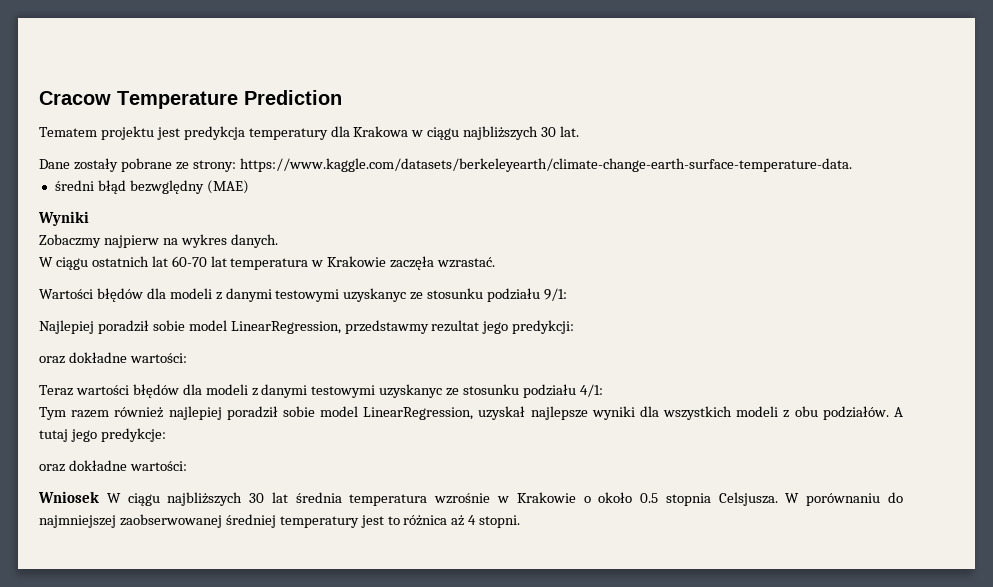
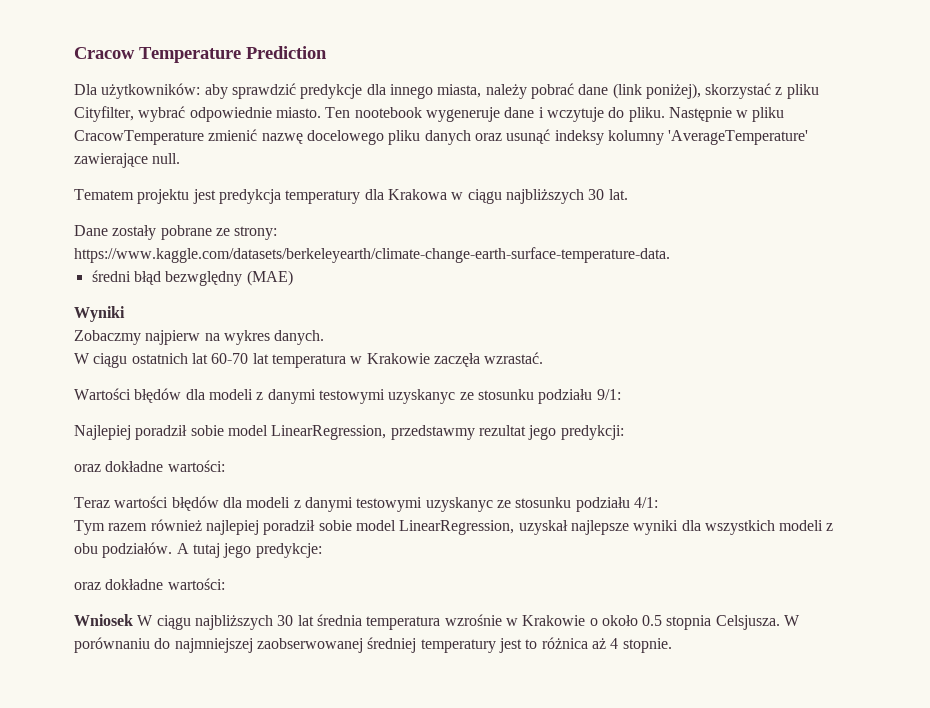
+ Dla użytkowników: aby sprawdzić predykcje dla innego miasta, należy pobrać dane (link poniżej), skorzystać z pliku Cityfilter, wybrać odpowiednie miasto. Ten nootebook wygeneruje dane i wczytuje do pliku. Następnie w pliku CracowTemperature zmienić nazwę docelowego pliku danych oraz usunąć indeksy kolumny 'AverageTemperature' zawierające null.
- W porównaniu do najmniejszej zaobserwowanej średniej temperatury jest to różnica aż 4 stopni.
+ W porównaniu do najmniejszej zaobserwowanej średniej temperatury jest to różnica aż 4 stopnie.

